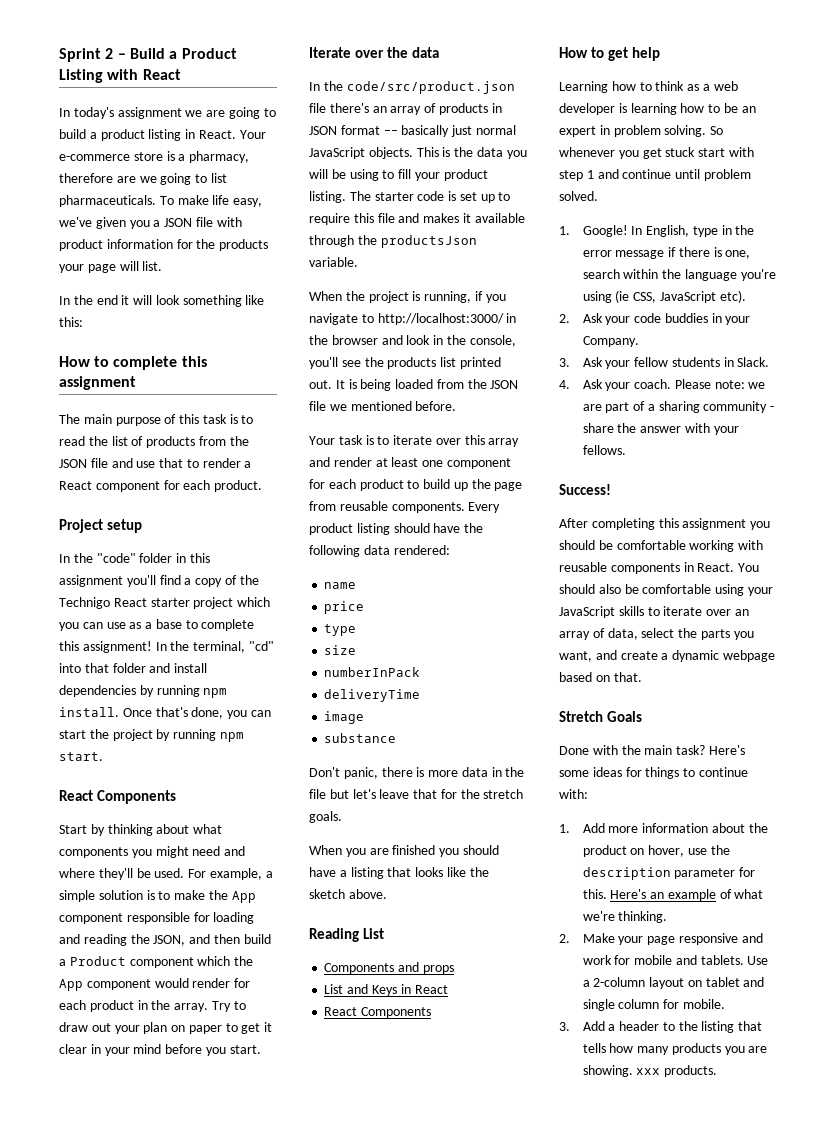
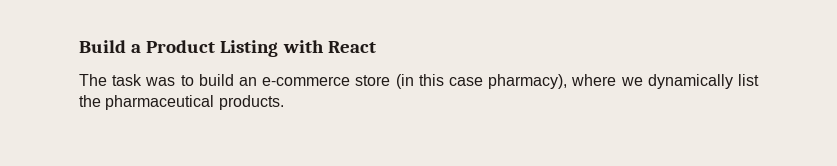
- Sprint 2 – Build a Product Listing with React
+ Build a Product Listing with React
- In today's assignment we are going to build a product listing in React. Your e-commerce store is a pharmacy, therefore are we going to list pharmaceuticals. To make life easy, we've given you a JSON file with product information for the products your page will list.
- In the end it will look something like this:
- How to complete this assignment
- The main purpose of this task is to read the list of products from the JSON file and use that to render a React component for each product.
- Project setup
- In the "code" folder in this assignment you'll find a copy of the Technigo React starter project which you can use as a base to complete this assignment! In the terminal, "cd" into that folder and install dependencies by running npm install. Once that's done, you can start the project by running npm start.
- React Components
- Start by thinking about what components you might need and where they'll be used. For example, a simple solution is to make the App component responsible for loading and reading the JSON, and then build a Product component which the App component would render for each product in the array. Try to draw out your plan on paper to get it clear in your mind before you start.
- Iterate over the data
- In the code/src/product.json file there's an array of products in JSON format –– basically just normal JavaScript objects. This is the data you will be using to fill your product listing. The starter code is set up to require this file and makes it available through the productsJson variable.
- When the project is running, if you navigate to http://localhost:3000/ in the browser and look in the console, you'll see the products list printed out. It is being loaded from the JSON file we mentioned before.
- Your task is to iterate over this array and render at least one component for each product to build up the page from reusable components. Every product listing should have the following data rendered:
- name
- price
- type
- size
- numberInPack
- deliveryTime
- image
- substance
- Don't panic, there is more data in the file but let's leave that for the stretch goals.
- When you are finished you should have a listing that looks like the sketch above.
- Reading List
- Components and props
- List and Keys in React
- React Components
- How to get help
- Learning how to think as a web developer is learning how to be an expert in problem solving. So whenever you get stuck start with step 1 and continue until problem solved.
- 1. Google! In English, type in the error message if there is one, search within the language you're using (ie CSS, JavaScript etc).
- 2. Ask your code buddies in your Company.
- 3. Ask your fellow students in Slack.
- 4. Ask your coach. Please note: we are part of a sharing community - share the answer with your fellows.
- Success!
- After completing this assignment you should be comfortable working with reusable components in React. You should also be comfortable using your JavaScript skills to iterate over an array of data, select the parts you want, and create a dynamic webpage based on that.
- Stretch Goals
- Done with the main task? Here's some ideas for things to continue with:
- 1. Add more information about the product on hover, use the description parameter for this. Here's an example of what we're thinking.
- 2. Make your page responsive and work for mobile and tablets. Use a 2-column layout on tablet and single column for mobile.
- 3. Add a header to the listing that tells how many products you are showing. xxx products.
+ The task was to build an e-commerce store (in this case pharmacy), where we dynamically list the pharmaceutical products.

